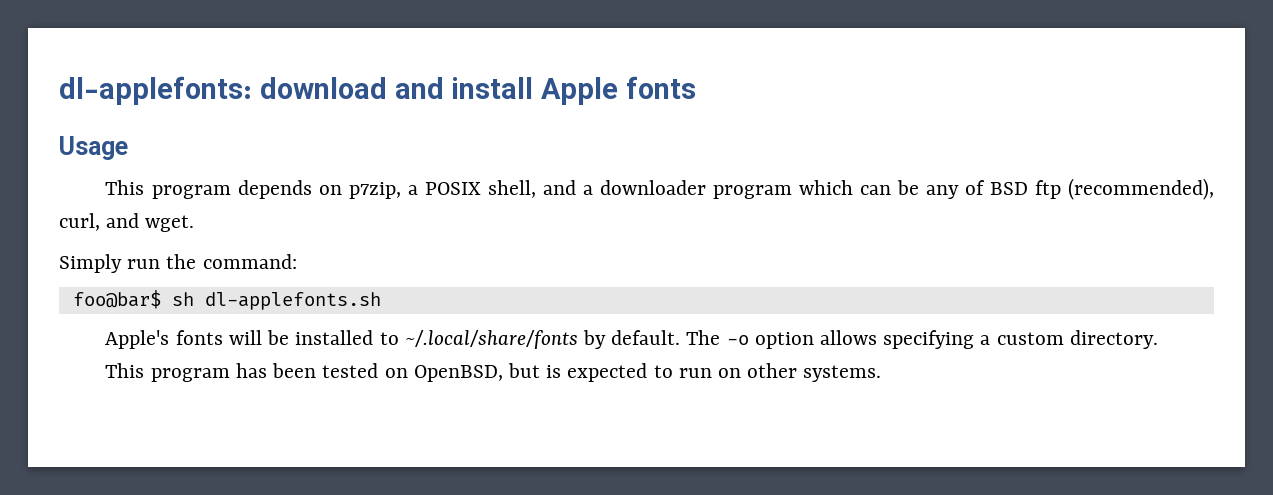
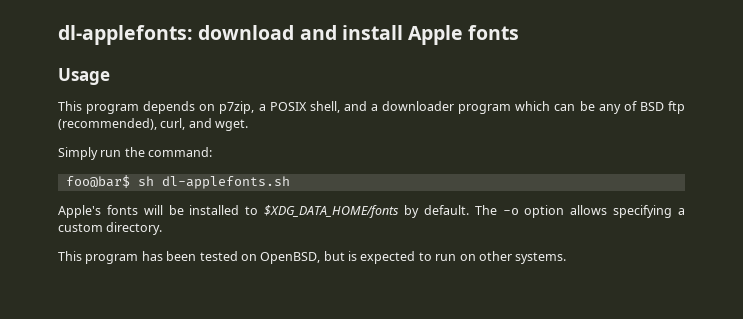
- Apple's fonts will be installed to ~/.local/share/fonts by default.
+ Apple's fonts will be installed to $XDG_DATA_HOME/fonts by default.

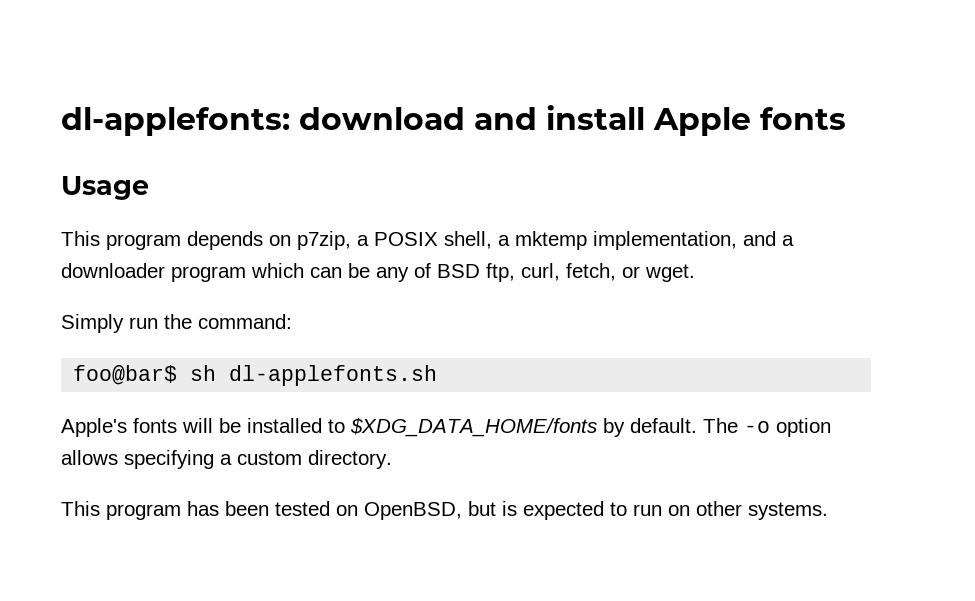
- This program depends on p7zip, a POSIX shell, and a downloader program which can be any of BSD ftp (recommended), curl, and wget.
+ This program depends on p7zip, a POSIX shell, a mktemp implementation, and a downloader program which can be any of BSD ftp, curl, fetch, or wget.

